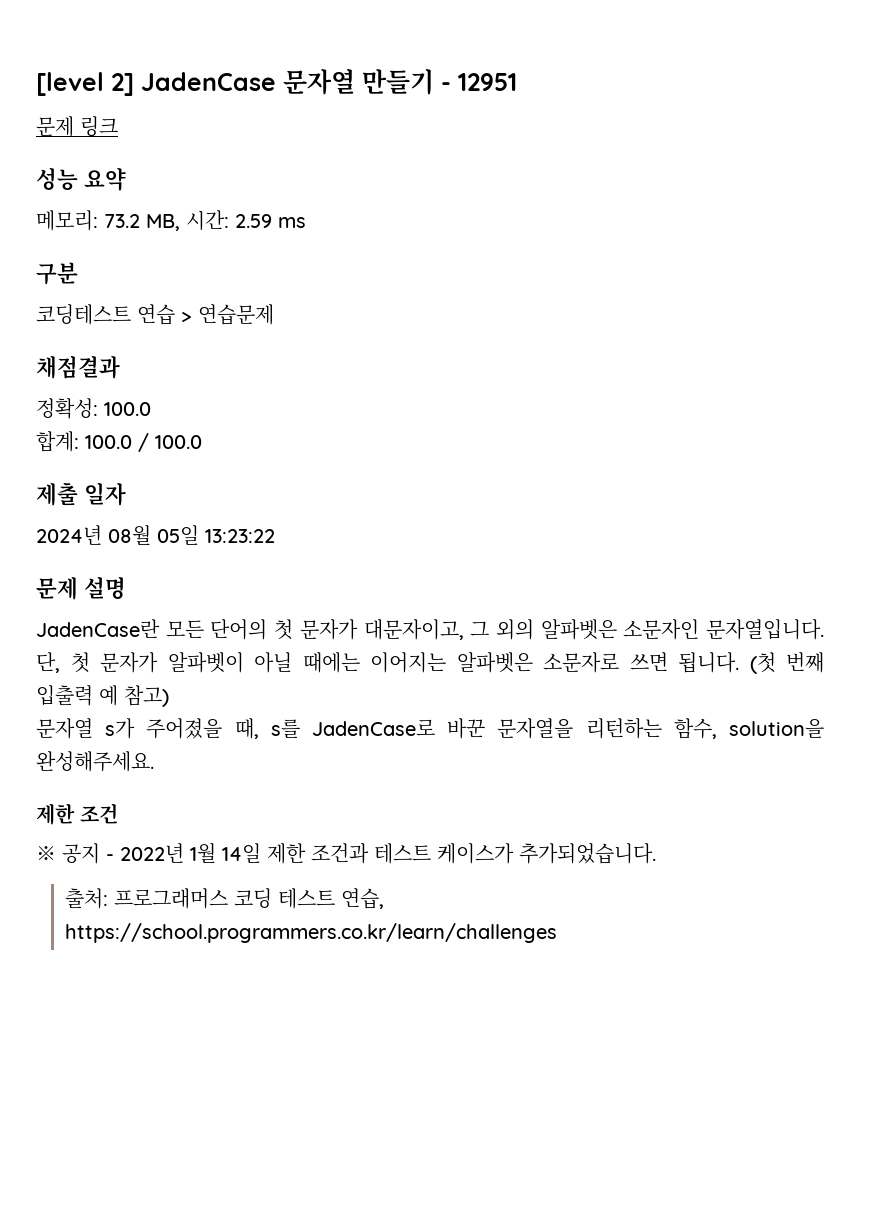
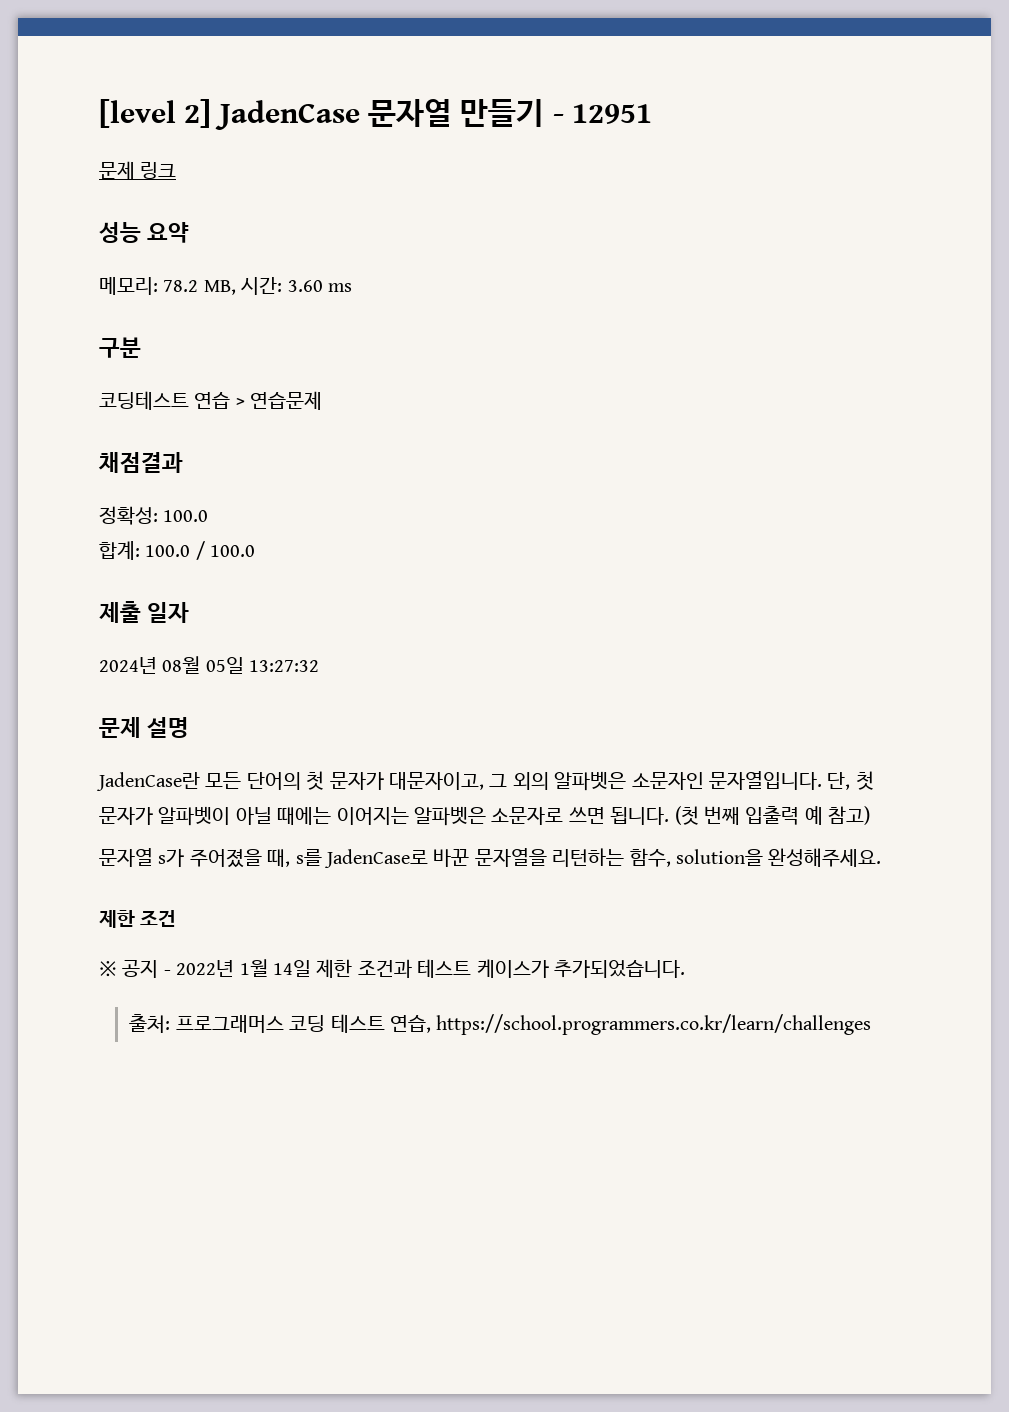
- 메모리: 73.2 MB, 시간: 2.59 ms
+ 메모리: 78.2 MB, 시간: 3.60 ms
- 2024년 08월 05일 13:23:22
+ 2024년 08월 05일 13:27:32

